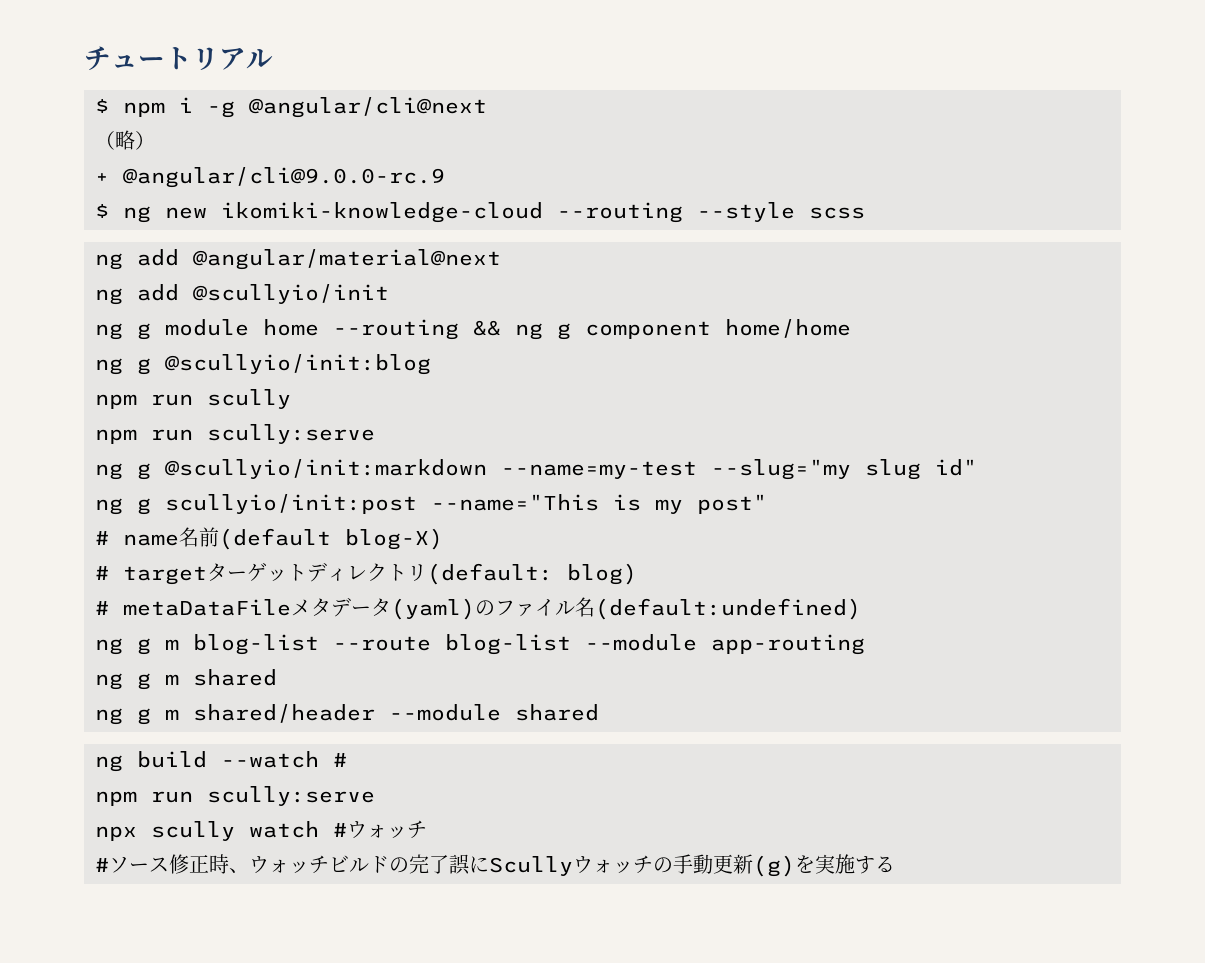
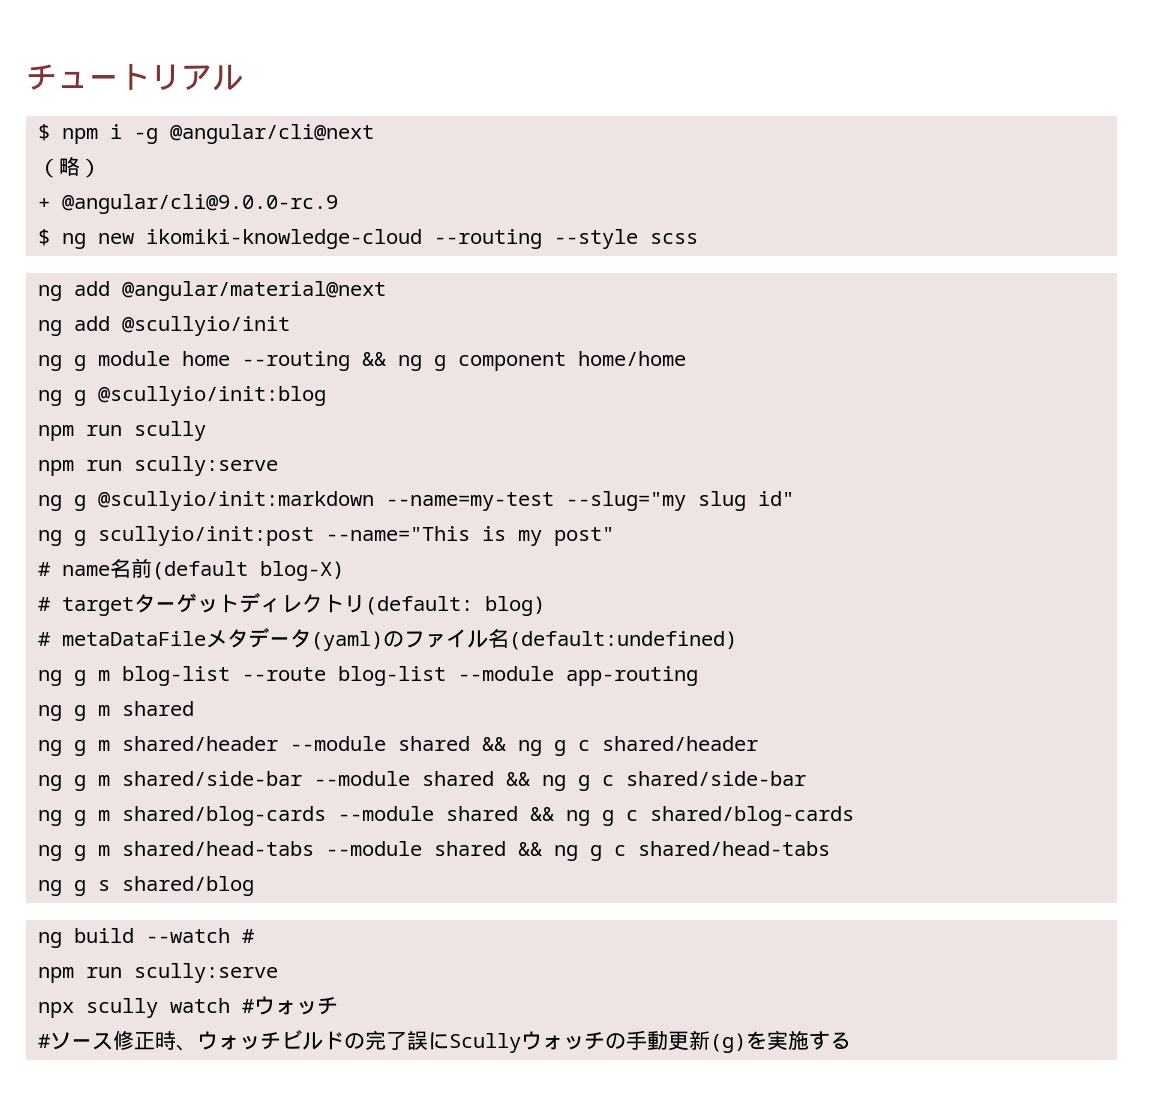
- ng g m shared/header --module shared
+ ng g m shared/header --module shared && ng g c shared/header
+ ng g m shared/side-bar --module shared && ng g c shared/side-bar
+ ng g m shared/blog-cards --module shared && ng g c shared/blog-cards
+ ng g m shared/head-tabs --module shared && ng g c shared/head-tabs
+ ng g s shared/blog

